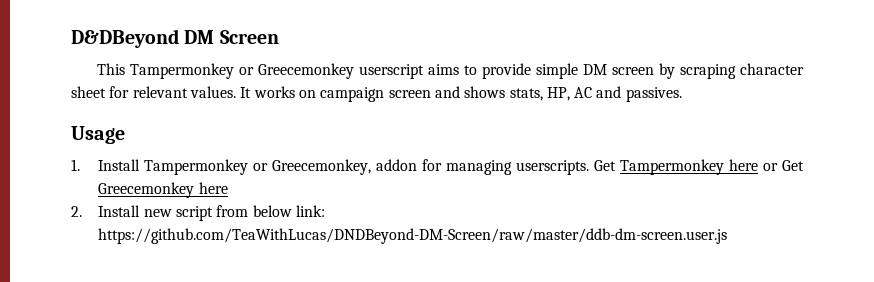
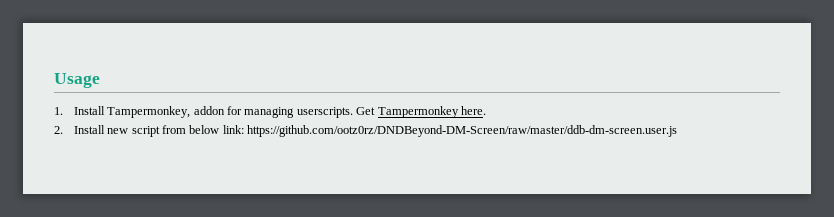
- D&DBeyond DM Screen
- This Tampermonkey or Greecemonkey userscript aims to provide simple DM screen by scraping character sheet for relevant values. It works on campaign screen and shows stats, HP, AC and passives.
- 1. Install Tampermonkey or Greecemonkey, addon for managing userscripts.
+ 1. Install Tampermonkey, addon for managing userscripts.
- Get Tampermonkey here or Get Greecemonkey here
+ Get Tampermonkey here.
- 2. Install new script from below link: https://github.com/TeaWithLucas/DNDBeyond-DM-Screen/raw/master/ddb-dm-screen.user.js
+ 2. Install new script from below link: https://github.com/ootz0rz/DNDBeyond-DM-Screen/raw/master/ddb-dm-screen.user.js

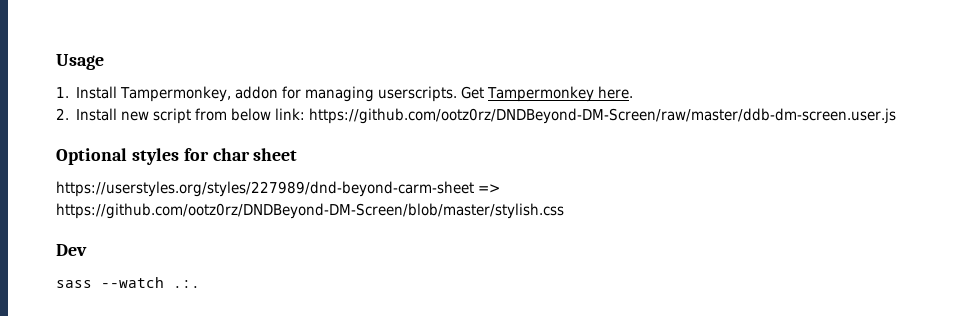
+ Optional styles for char sheet
+ https://userstyles.org/styles/227989/dnd-beyond-carm-sheet => https://github.com/ootz0rz/DNDBeyond-DM-Screen/blob/master/stylish.css
+ Dev
+ sass --watch .:.

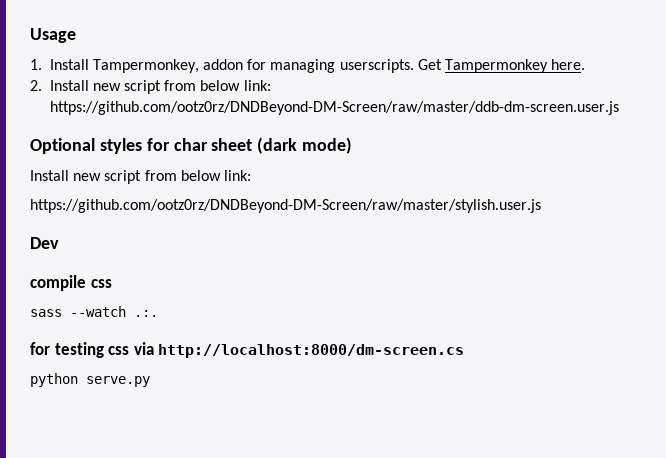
- Optional styles for char sheet
- https://userstyles.org/styles/227989/dnd-beyond-carm-sheet => https://github.com/ootz0rz/DNDBeyond-DM-Screen/blob/master/stylish.css
+ Optional styles for char sheet (dark mode)
+ Install new script from below link:
+ https://github.com/ootz0rz/DNDBeyond-DM-Screen/raw/master/stylish.user.js
+ compile css
+ for testing css via http://localhost:8000/dm-screen.cs
+ python serve.py

